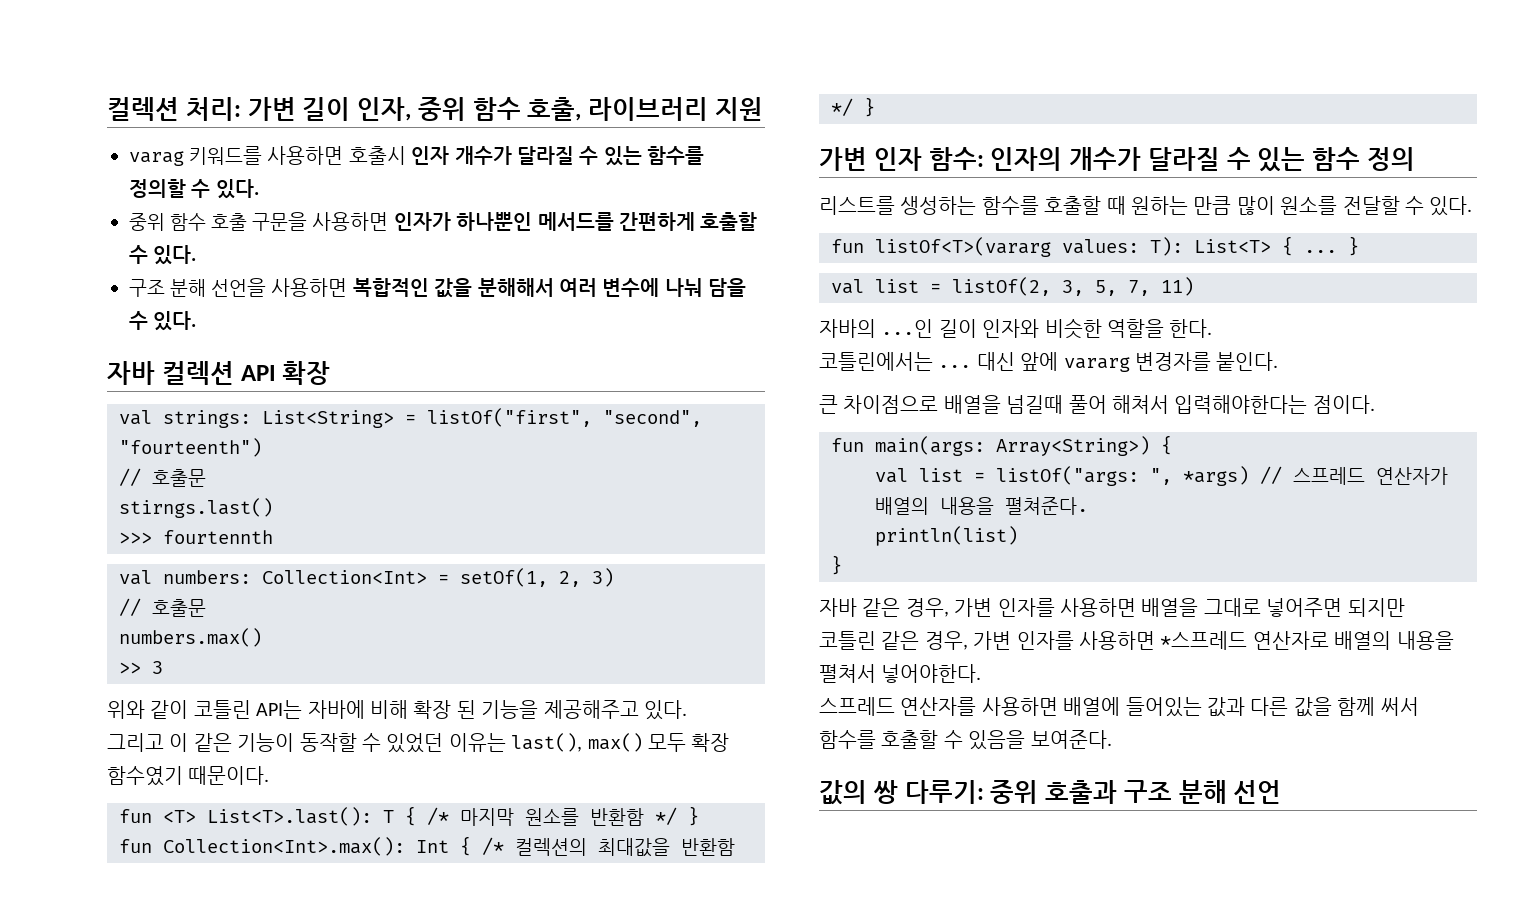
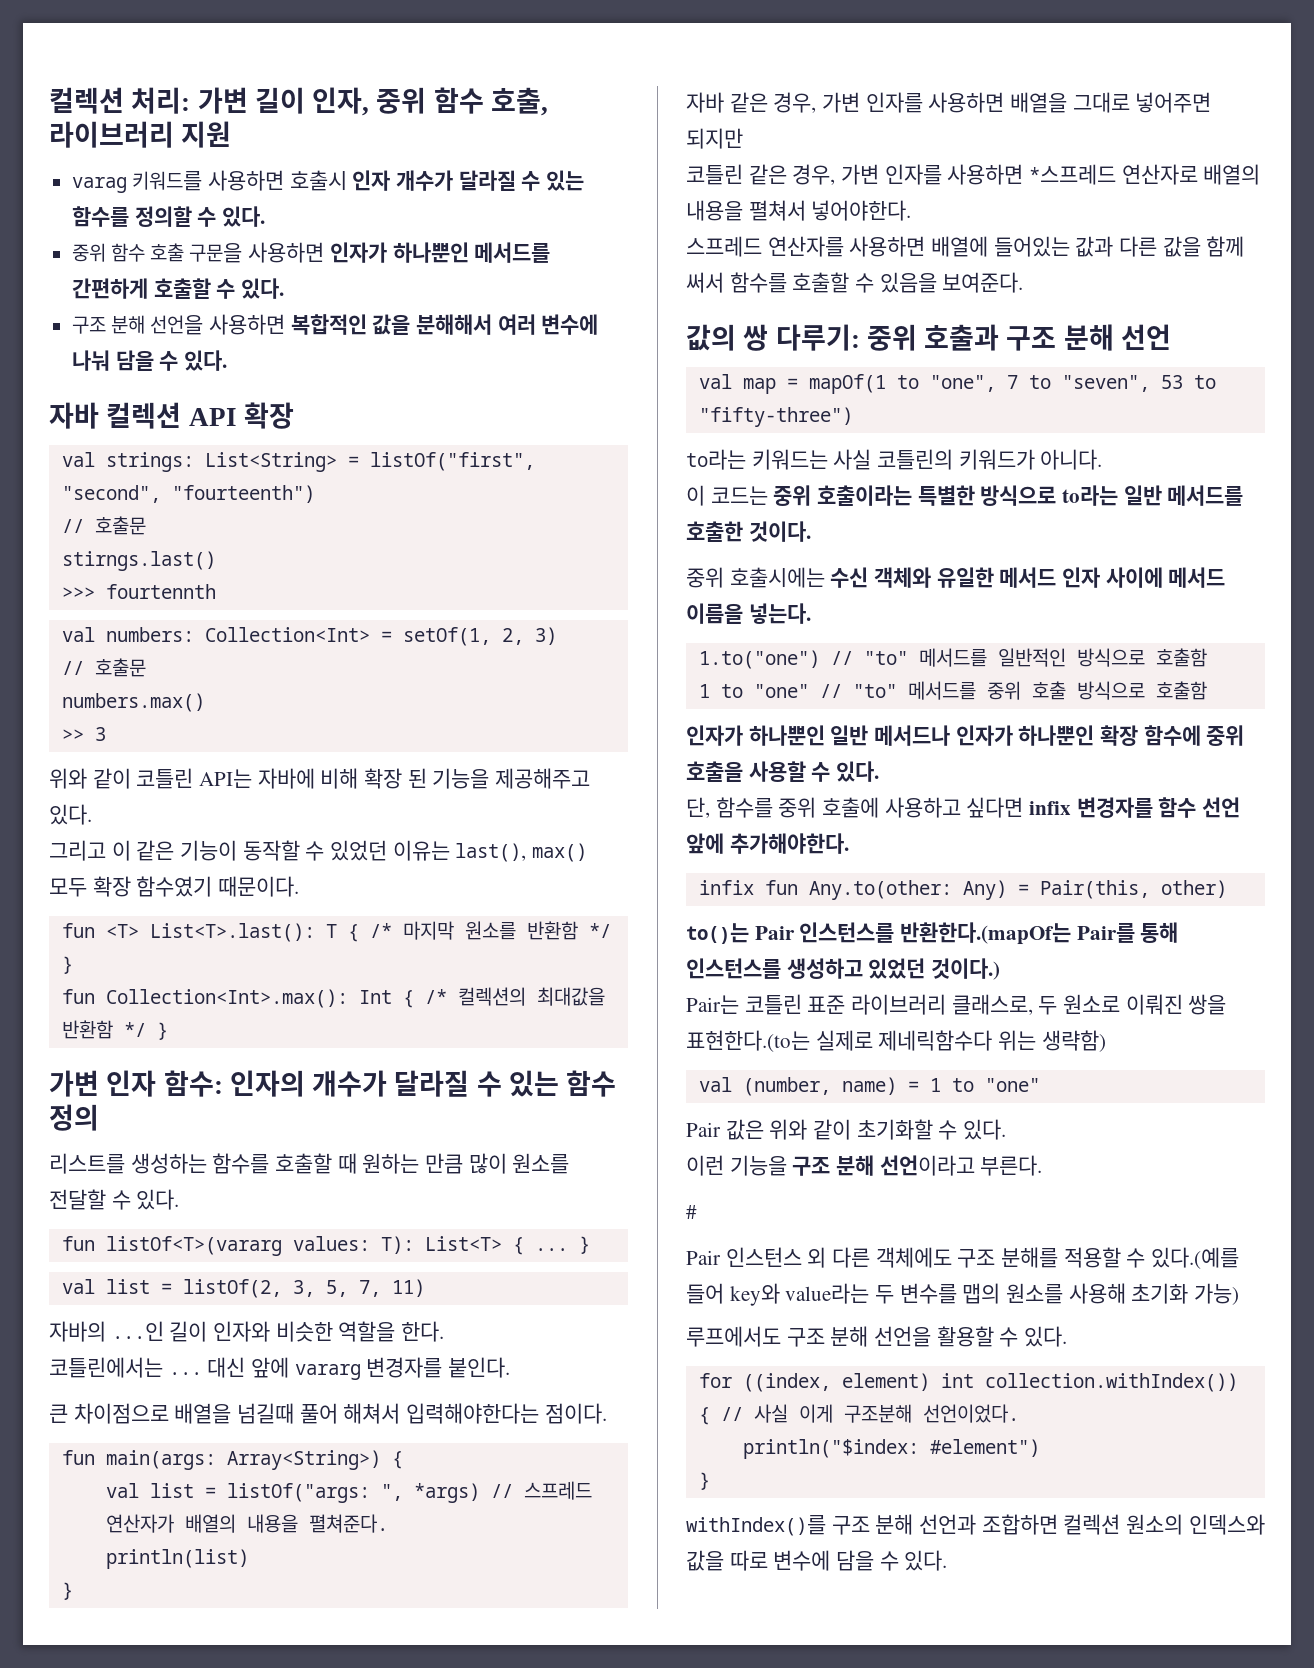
+ val map = mapOf(1 to "one", 7 to "seven", 53 to "fifty-three")
+ to라는 키워드는 사실 코틀린의 키워드가 아니다.
+ 이 코드는 중위 호출이라는 특별한 방식으로 to라는 일반 메서드를 호출한 것이다.
+ 중위 호출시에는 수신 객체와 유일한 메서드 인자 사이에 메서드 이름을 넣는다.
+ 1.to("one") // "to" 메서드를 일반적인 방식으로 호출함
+ 1 to "one" // "to" 메서드를 중위 호출 방식으로 호출함
+ 인자가 하나뿐인 일반 메서드나 인자가 하나뿐인 확장 함수에 중위 호출을 사용할 수 있다.
+ 단, 함수를 중위 호출에 사용하고 싶다면 infix 변경자를 함수 선언 앞에 추가해야한다.
+ infix fun Any.to(other: Any) = Pair(this, other)
+ to()는 Pair 인스턴스를 반환한다.(mapOf는 Pair를 통해 인스턴스를 생성하고 있었던 것이다.)
+ Pair는 코틀린 표준 라이브러리 클래스로, 두 원소로 이뤄진 쌍을 표현한다.(to는 실제로 제네릭함수다 위는 생략함)
+ val (number, name) = 1 to "one"
+ Pair 값은 위와 같이 초기화할 수 있다.
+ 이런 기능을 구조 분해 선언이라고 부른다.
+ #
+ Pair 인스턴스 외 다른 객체에도 구조 분해를 적용할 수 있다.(예를 들어 key와 value라는 두 변수를 맵의 원소를 사용해 초기화 가능)
+ 루프에서도 구조 분해 선언을 활용할 수 있다.
+ for ((index, element) int collection.withIndex()) { // 사실 이게 구조분해 선언이었다.
+ println("$index: #element")
+ }
+ withIndex()를 구조 분해 선언과 조합하면 컬렉션 원소의 인덱스와 값을 따로 변수에 담을 수 있다.

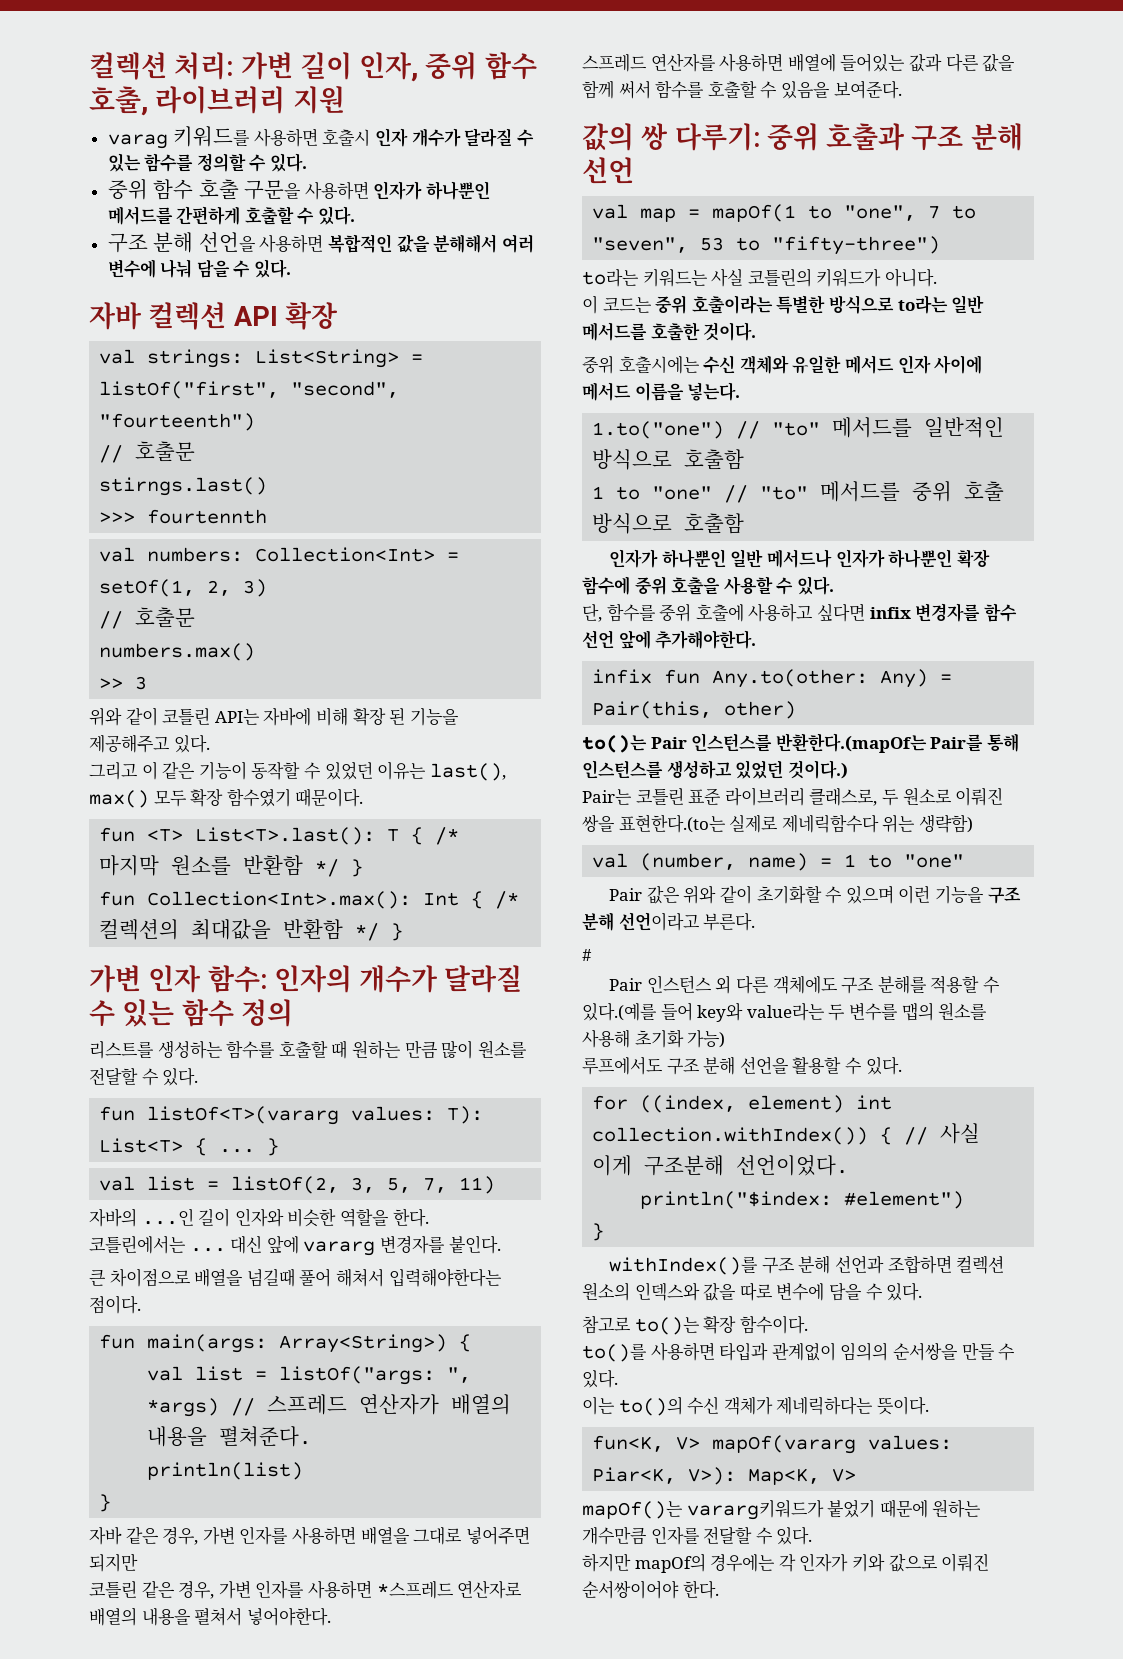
- Pair 값은 위와 같이 초기화할 수 있다.
- 이런 기능을 구조 분해 선언이라고 부른다.
+ Pair 값은 위와 같이 초기화할 수 있으며 이런 기능을 구조 분해 선언이라고 부른다.
+ 참고로 to()는 확장 함수이다.
+ to()를 사용하면 타입과 관계없이 임의의 순서쌍을 만들 수 있다.
+ 이는 to()의 수신 객체가 제네릭하다는 뜻이다.
+ fun<K, V> mapOf(vararg values: Piar<K, V>): Map<K, V>
+ mapOf()는 vararg키워드가 붙었기 때문에 원하는 개수만큼 인자를 전달할 수 있다.
+ 하지만 mapOf의 경우에는 각 인자가 키와 값으로 이뤄진 순서쌍이어야 한다.

